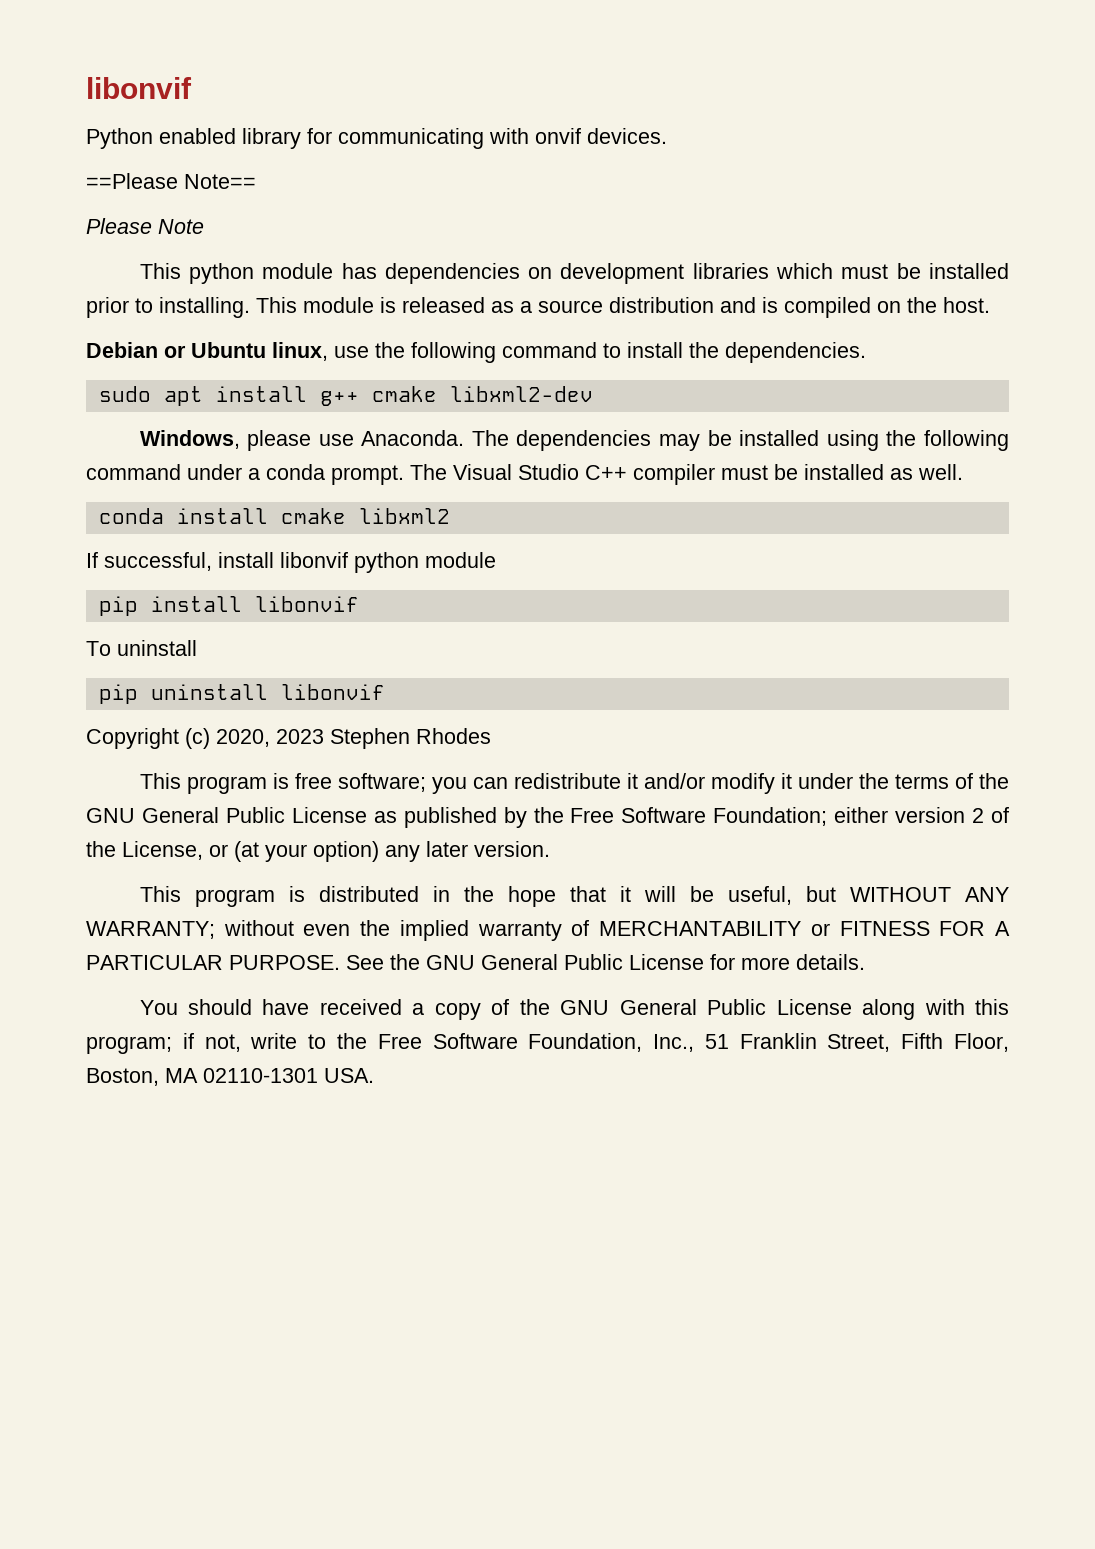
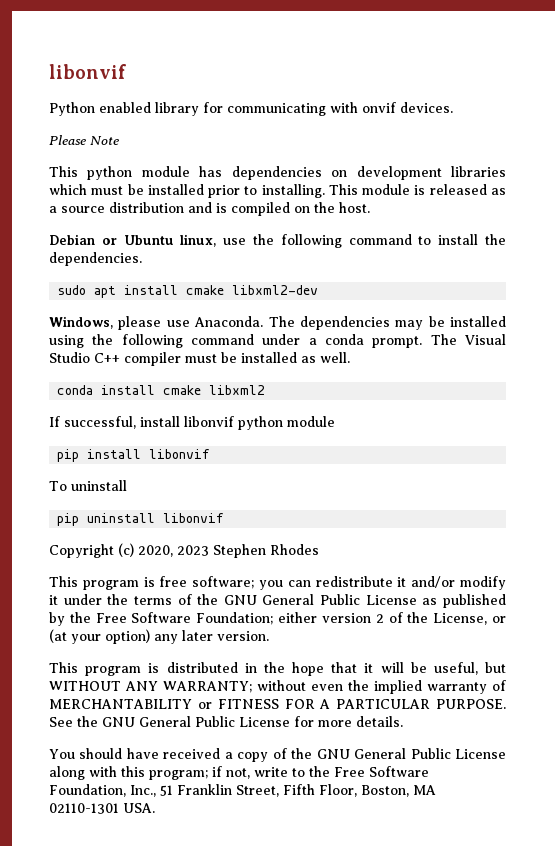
- ==Please Note==
- sudo apt install g++ cmake libxml2-dev
+ sudo apt install cmake libxml2-dev

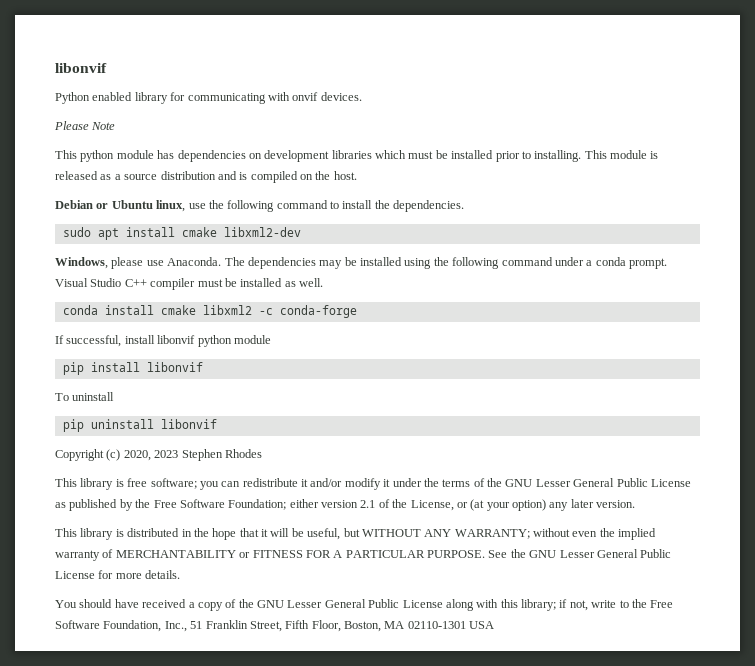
- The Visual Studio C++ compiler must be installed as well.
+ Visual Studio C++ compiler must be installed as well.
- conda install cmake libxml2
+ conda install cmake libxml2 -c conda-forge
- This program is free software; you can redistribute it and/or modify it under the terms of the GNU General Public License as published by the Free Software Foundation; either version 2 of the License, or (at your option) any later version.
+ This library is free software; you can redistribute it and/or modify it under the terms of the GNU Lesser General Public License as published by the Free Software Foundation; either version 2.1 of the License, or (at your option) any later version.
- This program is distributed in the hope that it will be useful, but WITHOUT ANY WARRANTY; without even the implied warranty of MERCHANTABILITY or FITNESS FOR A PARTICULAR PURPOSE.
+ This library is distributed in the hope that it will be useful, but WITHOUT ANY WARRANTY; without even the implied warranty of MERCHANTABILITY or FITNESS FOR A PARTICULAR PURPOSE.
- See the GNU General Public License for more details.
+ See the GNU Lesser General Public License for more details.
- You should have received a copy of the GNU General Public License along with this program; if not, write to the Free Software Foundation, Inc., 51 Franklin Street, Fifth Floor, Boston, MA 02110-1301 USA.
+ You should have received a copy of the GNU Lesser General Public License along with this library; if not, write to the Free Software Foundation, Inc., 51 Franklin Street, Fifth Floor, Boston, MA 02110-1301 USA

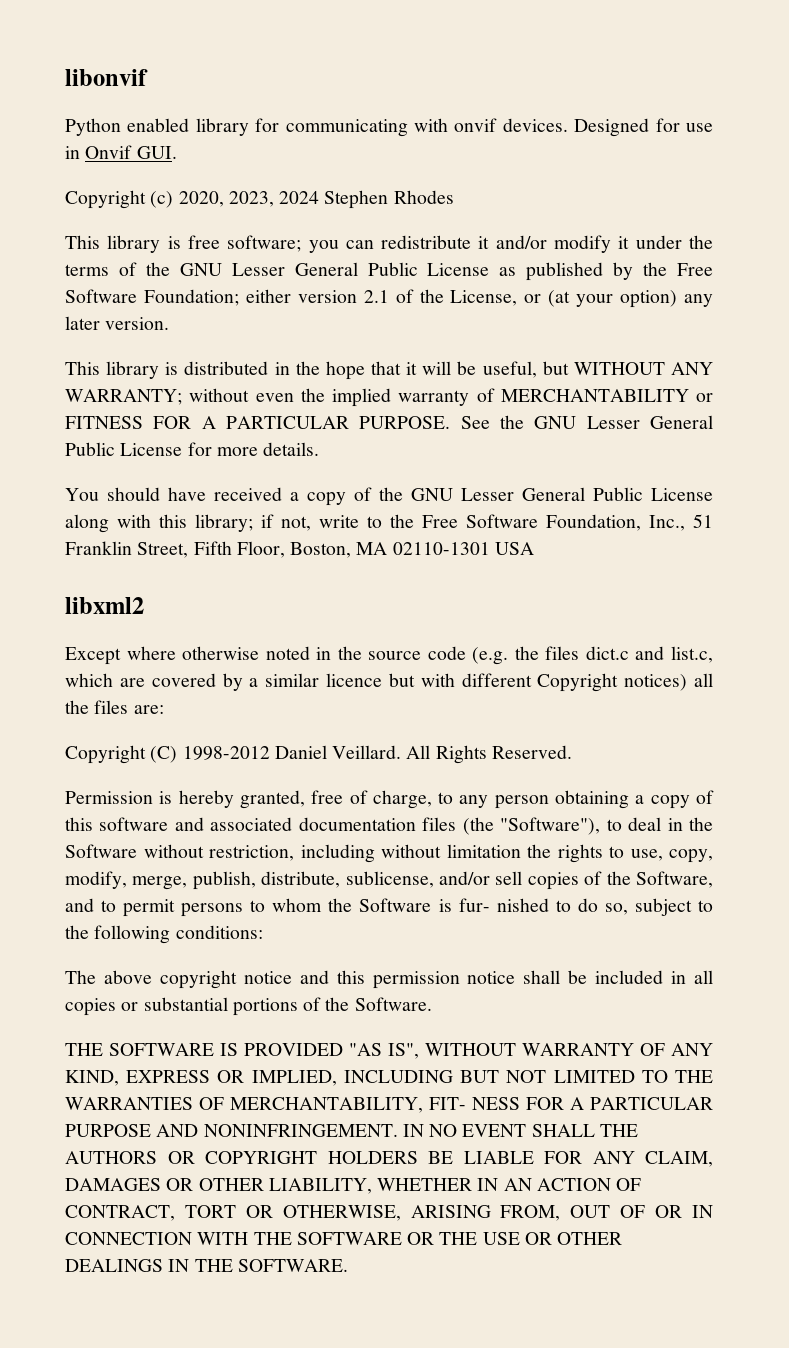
- Python enabled library for communicating with onvif devices.
- Please Note
- This python module has dependencies on development libraries which must be installed prior to installing. This module is released as a source distribution and is compiled on the host.
- Debian or Ubuntu linux, use the following command to install the dependencies.
- sudo apt install cmake libxml2-dev
- Windows, please use Anaconda. The dependencies may be installed using the following command under a conda prompt. Visual Studio C++ compiler must be installed as well.
- conda install cmake libxml2 -c conda-forge
- If successful, install libonvif python module
- pip install libonvif
- To uninstall
- pip uninstall libonvif
+ Python enabled library for communicating with onvif devices. Designed for use in Onvif GUI.
- Copyright (c) 2020, 2023 Stephen Rhodes
+ Copyright (c) 2020, 2023, 2024 Stephen Rhodes
+ libxml2
+ Except where otherwise noted in the source code (e.g. the files dict.c and list.c, which are covered by a similar licence but with different Copyright notices) all the files are:
+ Copyright (C) 1998-2012 Daniel Veillard. All Rights Reserved.
+ Permission is hereby granted, free of charge, to any person obtaining a copy of this software and associated documentation files (the "Software"), to deal in the Software without restriction, including without limitation the rights to use, copy, modify, merge, publish, distribute, sublicense, and/or sell copies of the Software, and to permit persons to whom the Software is fur- nished to do so, subject to the following conditions:
+ The above copyright notice and this permission notice shall be included in all copies or substantial portions of the Software.
+ THE SOFTWARE IS PROVIDED "AS IS", WITHOUT WARRANTY OF ANY KIND, EXPRESS OR IMPLIED, INCLUDING BUT NOT LIMITED TO THE WARRANTIES OF MERCHANTABILITY, FIT- NESS FOR A PARTICULAR PURPOSE AND NONINFRINGEMENT. IN NO EVENT SHALL THE AUTHORS OR COPYRIGHT HOLDERS BE LIABLE FOR ANY CLAIM, DAMAGES OR OTHER LIABILITY, WHETHER IN AN ACTION OF CONTRACT, TORT OR OTHERWISE, ARISING FROM, OUT OF OR IN CONNECTION WITH THE SOFTWARE OR THE USE OR OTHER DEALINGS IN THE SOFTWARE.

